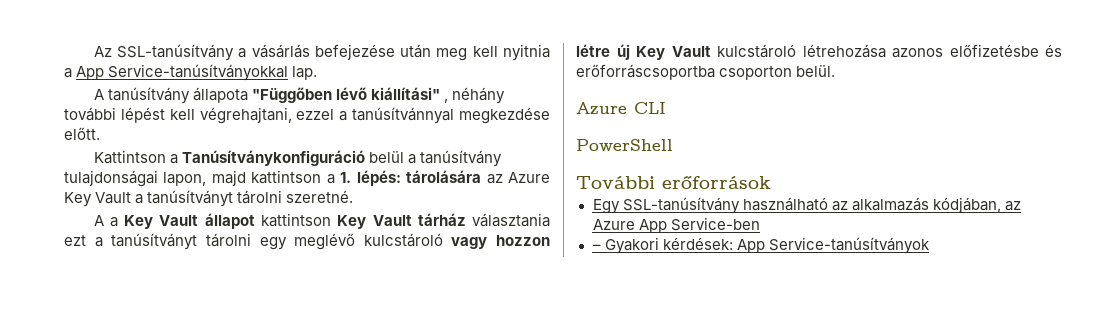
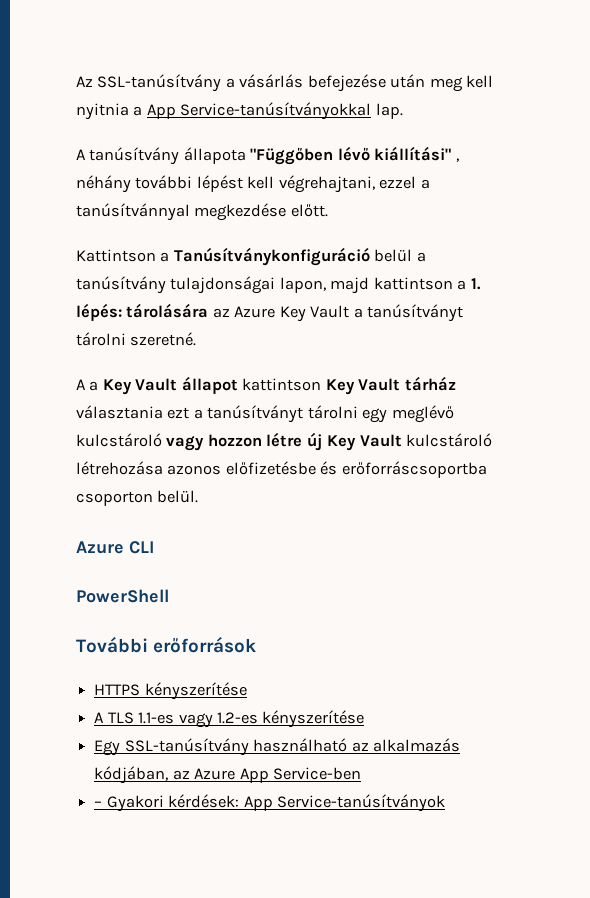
+ HTTPS kényszerítése
+ A TLS 1.1-es vagy 1.2-es kényszerítése

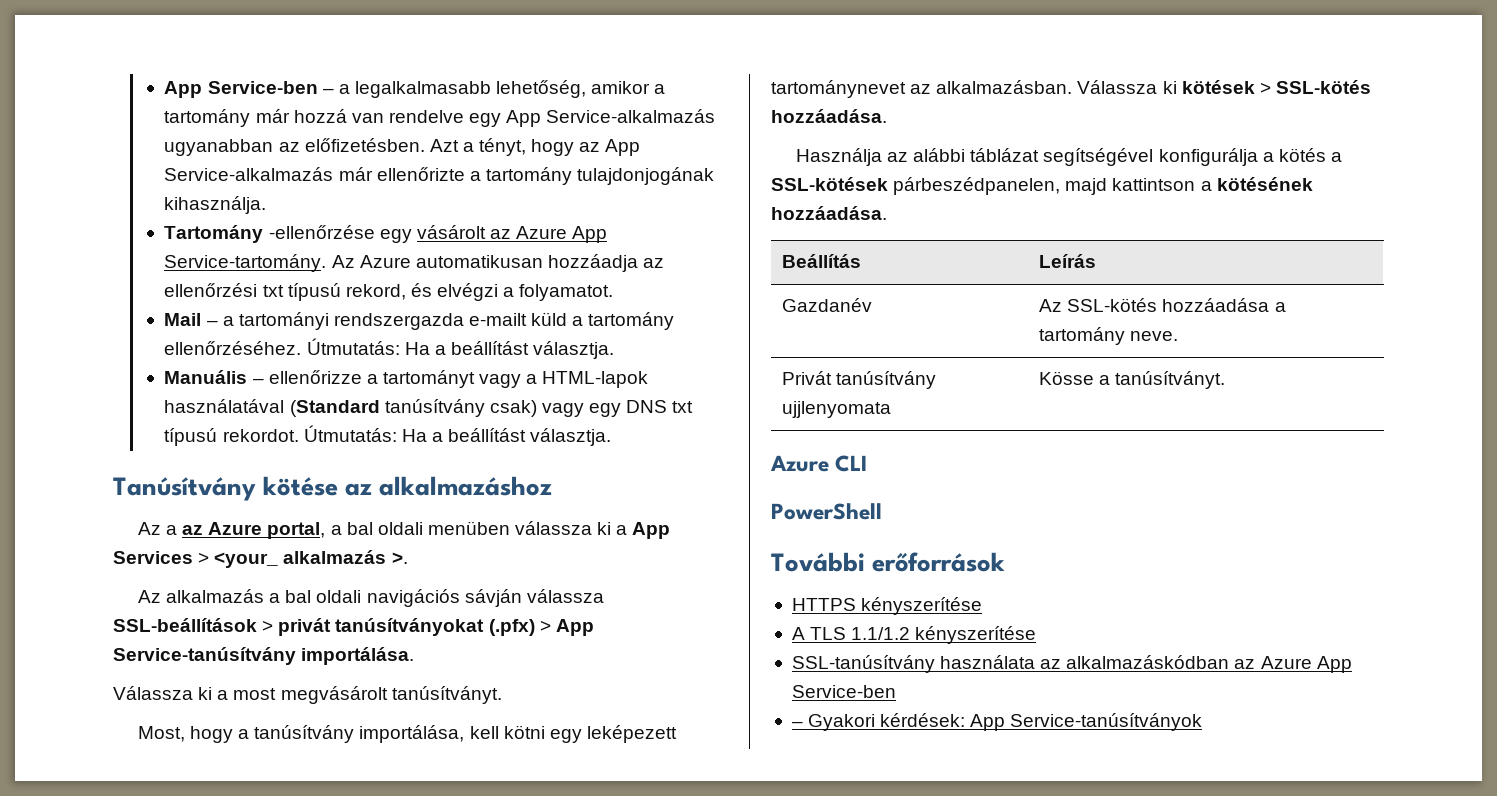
- Az SSL-tanúsítvány a vásárlás befejezése után meg kell nyitnia a App Service-tanúsítványokkal lap.
- A tanúsítvány állapota "Függőben lévő kiállítási" , néhány további lépést kell végrehajtani, ezzel a tanúsítvánnyal megkezdése előtt.
- Kattintson a Tanúsítványkonfiguráció belül a tanúsítvány tulajdonságai lapon, majd kattintson a 1. lépés: tárolására az Azure Key Vault a tanúsítványt tárolni szeretné.
- A a Key Vault állapot kattintson Key Vault tárház választania ezt a tanúsítványt tárolni egy meglévő kulcstároló vagy hozzon létre új Key Vault kulcstároló létrehozása azonos előfizetésbe és erőforráscsoportba csoporton belül.
+ App Service-ben – a legalkalmasabb lehetőség, amikor a tartomány már hozzá van rendelve egy App Service-alkalmazás ugyanabban az előfizetésben. Azt a tényt, hogy az App Service-alkalmazás már ellenőrizte a tartomány tulajdonjogának kihasználja.
+ Tartomány -ellenőrzése egy vásárolt az Azure App Service-tartomány. Az Azure automatikusan hozzáadja az ellenőrzési txt típusú rekord, és elvégzi a folyamatot.
+ Mail – a tartományi rendszergazda e-mailt küld a tartomány ellenőrzéséhez. Útmutatás: Ha a beállítást választja.
+ Manuális – ellenőrizze a tartományt vagy a HTML-lapok használatával (Standard tanúsítvány csak) vagy egy DNS txt típusú rekordot. Útmutatás: Ha a beállítást választja.
+ Tanúsítvány kötése az alkalmazáshoz
+ Az a az Azure portal, a bal oldali menüben válassza ki a App Services > <your_ alkalmazás >.
+ Az alkalmazás a bal oldali navigációs sávján válassza SSL-beállítások > privát tanúsítványokat (.pfx) > App Service-tanúsítvány importálása.
+ Válassza ki a most megvásárolt tanúsítványt.
+ Most, hogy a tanúsítvány importálása, kell kötni egy leképezett tartománynevet az alkalmazásban. Válassza ki kötések > SSL-kötés hozzáadása.
+ Használja az alábbi táblázat segítségével konfigurálja a kötés a SSL-kötések párbeszédpanelen, majd kattintson a kötésének hozzáadása.
+ Beállítás | Leírás
+ Gazdanév | Az SSL-kötés hozzáadása a tartomány neve.
+ Privát tanúsítvány ujjlenyomata | Kösse a tanúsítványt.
- A TLS 1.1-es vagy 1.2-es kényszerítése
- Egy SSL-tanúsítvány használható az alkalmazás kódjában, az Azure App Service-ben
+ A TLS 1.1/1.2 kényszerítése
+ SSL-tanúsítvány használata az alkalmazáskódban az Azure App Service-ben

